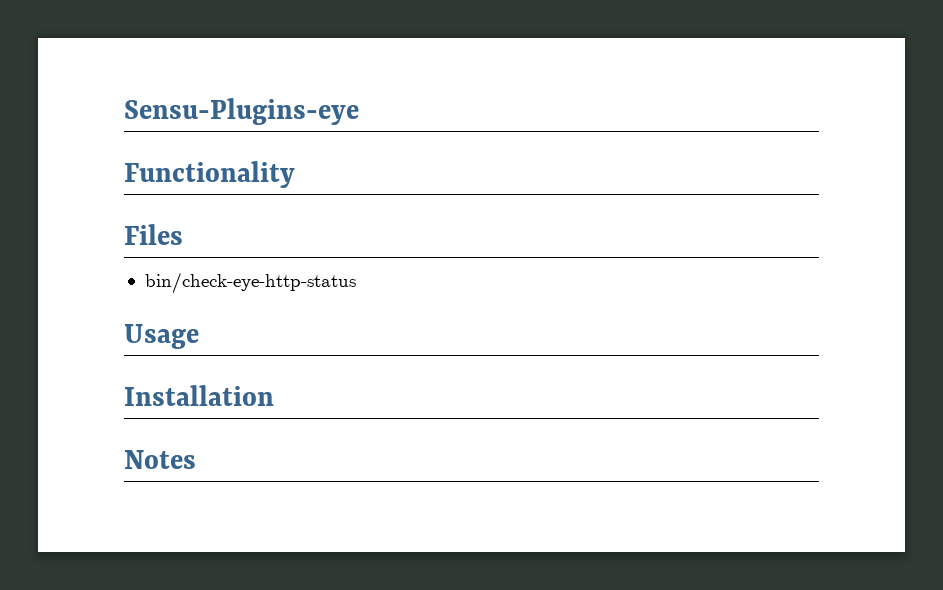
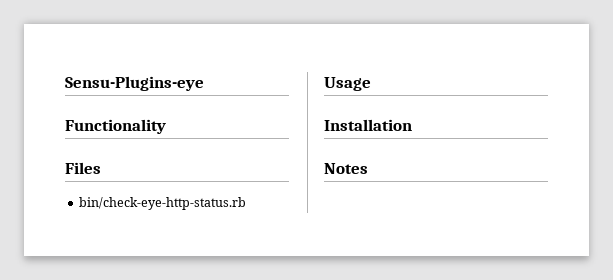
- bin/check-eye-http-status
+ bin/check-eye-http-status.rb

